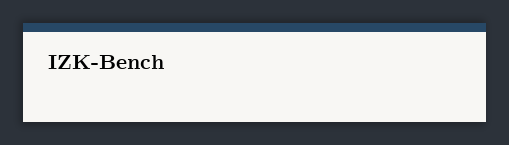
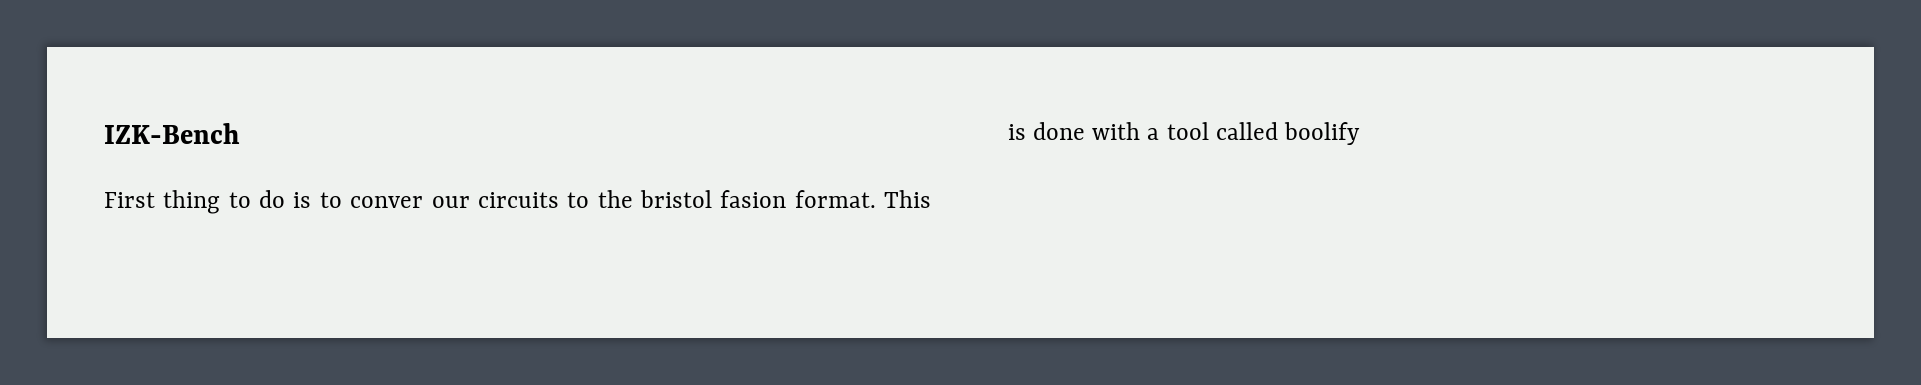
+ First thing to do is to conver our circuits to the bristol fasion format. This is done with a tool called boolify

